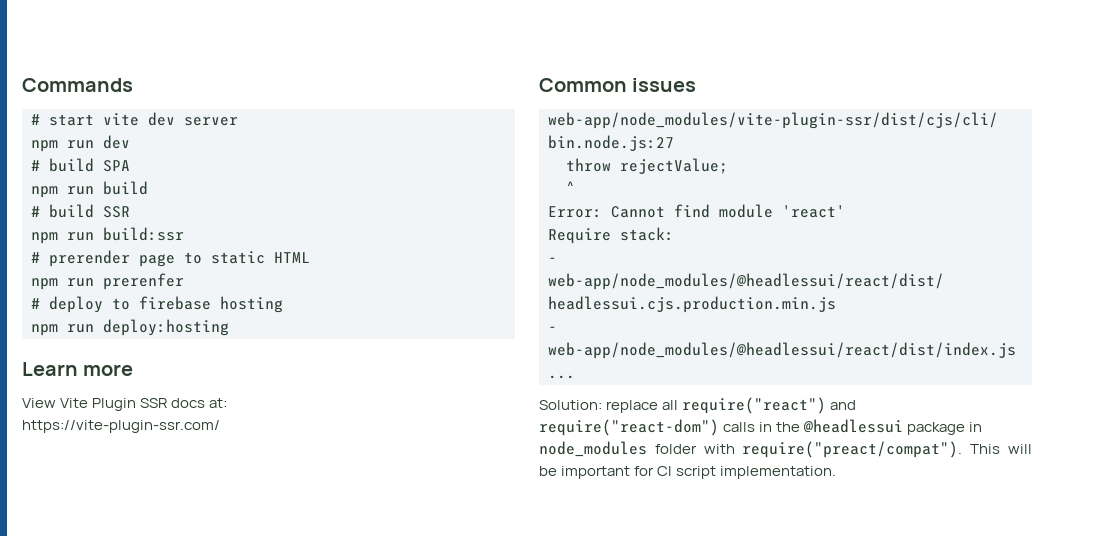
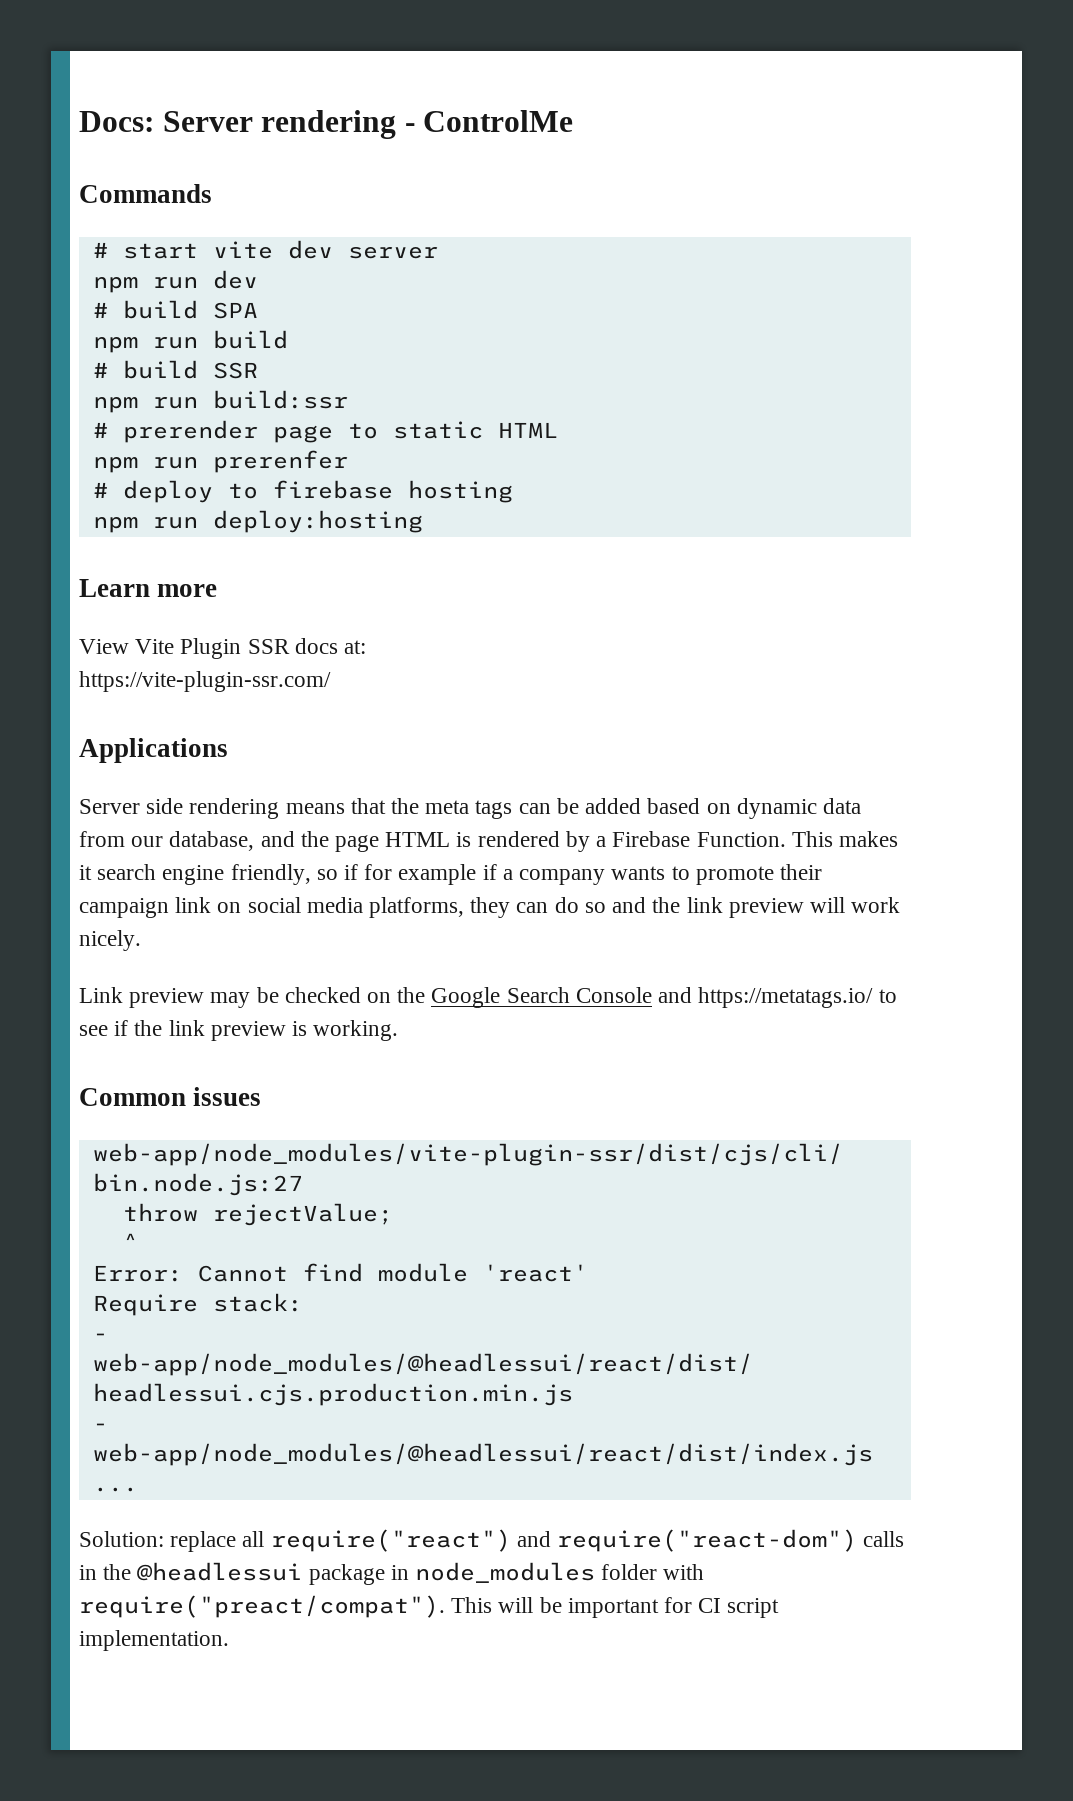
+ Docs: Server rendering - ControlMe
+ Applications
+ Server side rendering means that the meta tags can be added based on dynamic data from our database, and the page HTML is rendered by a Firebase Function. This makes it search engine friendly, so if for example if a company wants to promote their campaign link on social media platforms, they can do so and the link preview will work nicely.
+ Link preview may be checked on the Google Search Console and https://metatags.io/ to see if the link preview is working.

